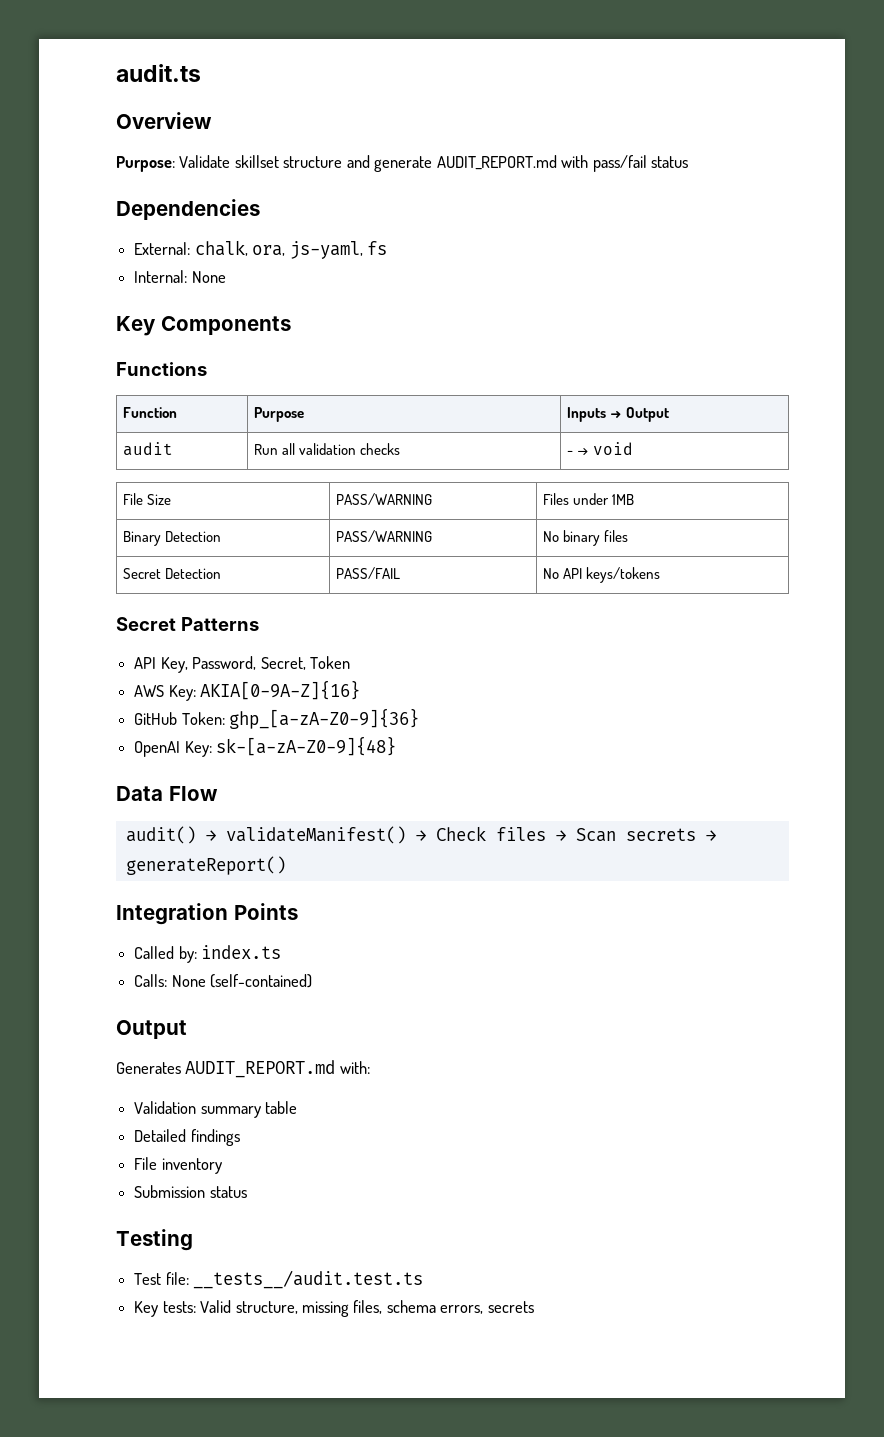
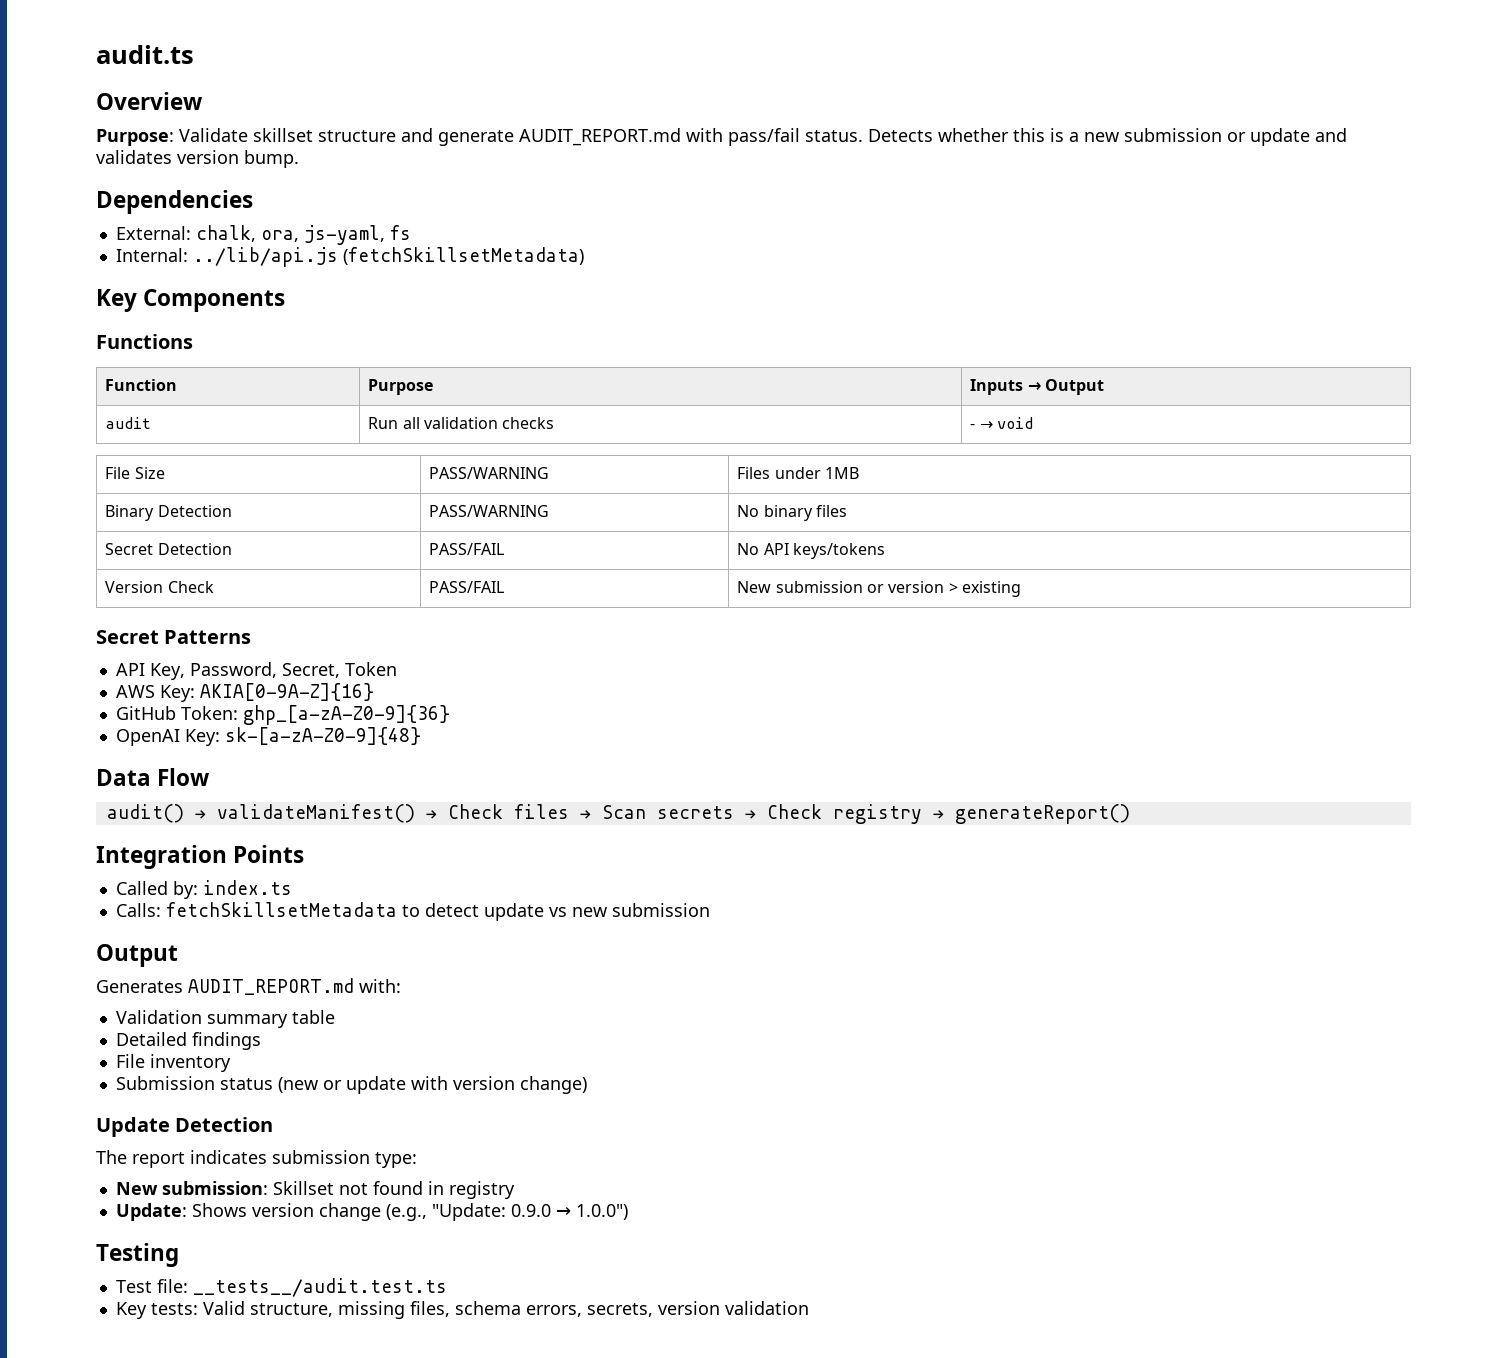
- Purpose: Validate skillset structure and generate AUDIT_REPORT.md with pass/fail status
+ Purpose: Validate skillset structure and generate AUDIT_REPORT.md with pass/fail status. Detects whether this is a new submission or update and validates version bump.
- Internal: None
+ Internal: ../lib/api.js (fetchSkillsetMetadata)
+ Version Check | PASS/FAIL | New submission or version > existing
- audit() → validateManifest() → Check files → Scan secrets → generateReport()
+ audit() → validateManifest() → Check files → Scan secrets → Check registry → generateReport()
- Calls: None (self-contained)
+ Calls: fetchSkillsetMetadata to detect update vs new submission
- Submission status
+ Submission status (new or update with version change)
+ Update Detection
+ The report indicates submission type:
+ New submission: Skillset not found in registry
+ Update: Shows version change (e.g., "Update: 0.9.0 → 1.0.0")
- Key tests: Valid structure, missing files, schema errors, secrets
+ Key tests: Valid structure, missing files, schema errors, secrets, version validation

